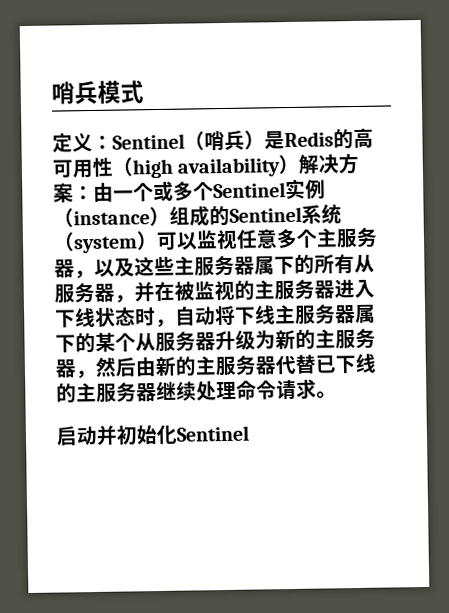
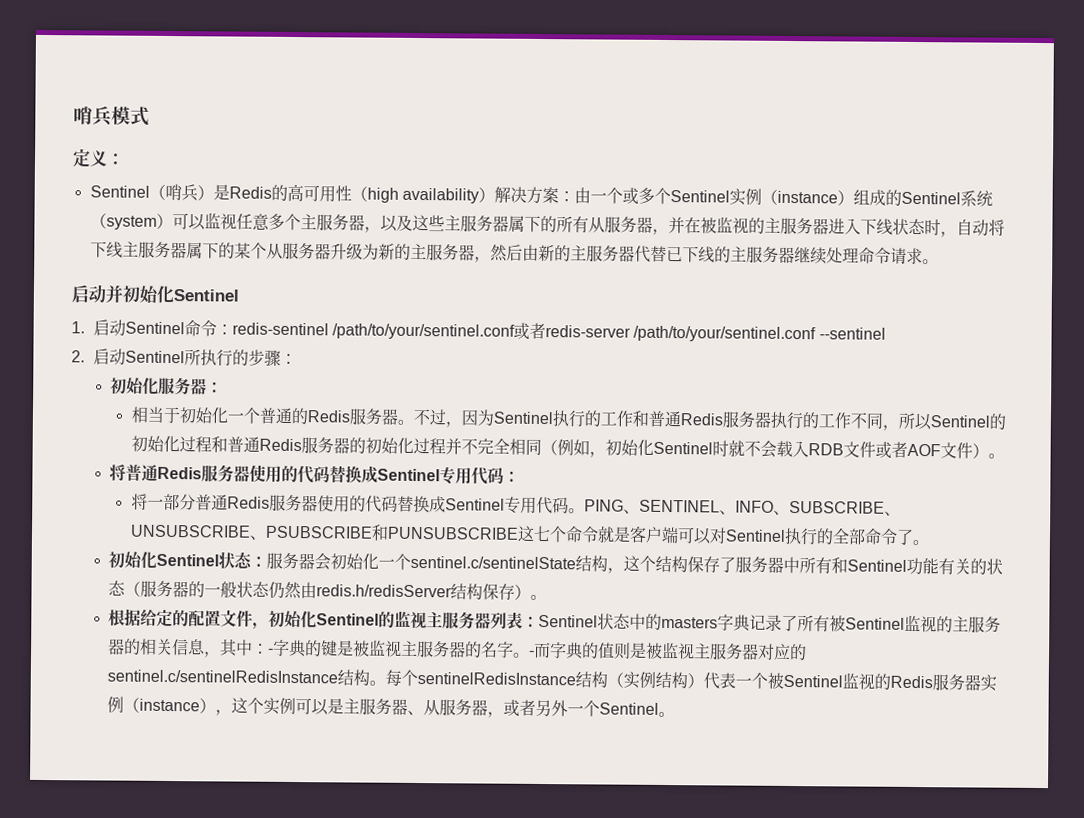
- 定义：Sentinel（哨兵）是Redis的高可用性（high availability）解决方案：
+ 定义：
+ Sentinel（哨兵）是Redis的高可用性（high availability）解决方案：
+ 1.启动Sentinel命令：redis-sentinel /path/to/your/sentinel.conf或者redis-server /path/to/your/sentinel.conf --sentinel
+ 2.启动Sentinel所执行的步骤：
+ 初始化服务器：
+ 相当于初始化一个普通的Redis服务器。不过，因为Sentinel执行的工作和普通Redis服务器执行的工作不同，所以Sentinel的初始化过程和普通Redis服务器的初始化过程并不完全相同（例如，初始化Sentinel时就不会载入RDB文件或者AOF文件）。
+ 将普通Redis服务器使用的代码替换成Sentinel专用代码：
+ 将一部分普通Redis服务器使用的代码替换成Sentinel专用代码。PING、SENTINEL、INFO、SUBSCRIBE、UNSUBSCRIBE、PSUBSCRIBE和PUNSUBSCRIBE这七个命令就是客户端可以对Sentinel执行的全部命令了。
+ 初始化Sentinel状态：服务器会初始化一个sentinel.c/sentinelState结构，这个结构保存了服务器中所有和Sentinel功能有关的状态（服务器的一般状态仍然由redis.h/redisServer结构保存）。
+ 根据给定的配置文件，初始化Sentinel的监视主服务器列表：Sentinel状态中的masters字典记录了所有被Sentinel监视的主服务器的相关信息，其中：-字典的键是被监视主服务器的名字。-而字典的值则是被监视主服务器对应的sentinel.c/sentinelRedisInstance结构。每个sentinelRedisInstance结构（实例结构）代表一个被Sentinel监视的Redis服务器实例（instance），这个实例可以是主服务器、从服务器，或者另外一个Sentinel。

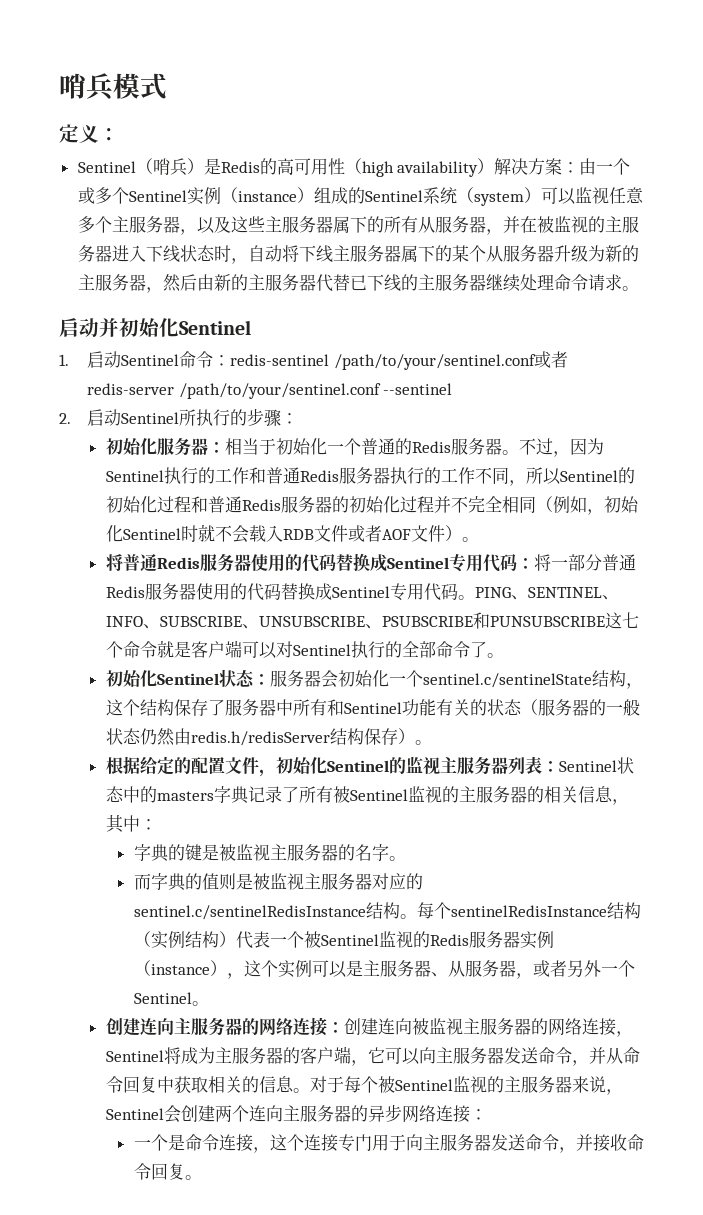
- 初始化服务器：
- 相当于初始化一个普通的Redis服务器。
+ 初始化服务器：相当于初始化一个普通的Redis服务器。
- 将普通Redis服务器使用的代码替换成Sentinel专用代码：
- 将一部分普通Redis服务器使用的代码替换成Sentinel专用代码。
+ 将普通Redis服务器使用的代码替换成Sentinel专用代码：将一部分普通Redis服务器使用的代码替换成Sentinel专用代码。
- 根据给定的配置文件，初始化Sentinel的监视主服务器列表：Sentinel状态中的masters字典记录了所有被Sentinel监视的主服务器的相关信息，其中：-字典的键是被监视主服务器的名字。-而字典的值则是被监视主服务器对应的sentinel.c/sentinelRedisInstance结构。
+ 根据给定的配置文件，初始化Sentinel的监视主服务器列表：Sentinel状态中的masters字典记录了所有被Sentinel监视的主服务器的相关信息，其中：
+ 字典的键是被监视主服务器的名字。
+ 而字典的值则是被监视主服务器对应的sentinel.c/sentinelRedisInstance结构。
+ 创建连向主服务器的网络连接：创建连向被监视主服务器的网络连接，Sentinel将成为主服务器的客户端，它可以向主服务器发送命令，并从命令回复中获取相关的信息。对于每个被Sentinel监视的主服务器来说，Sentinel会创建两个连向主服务器的异步网络连接：
+ 一个是命令连接，这个连接专门用于向主服务器发送命令，并接收命令回复。

